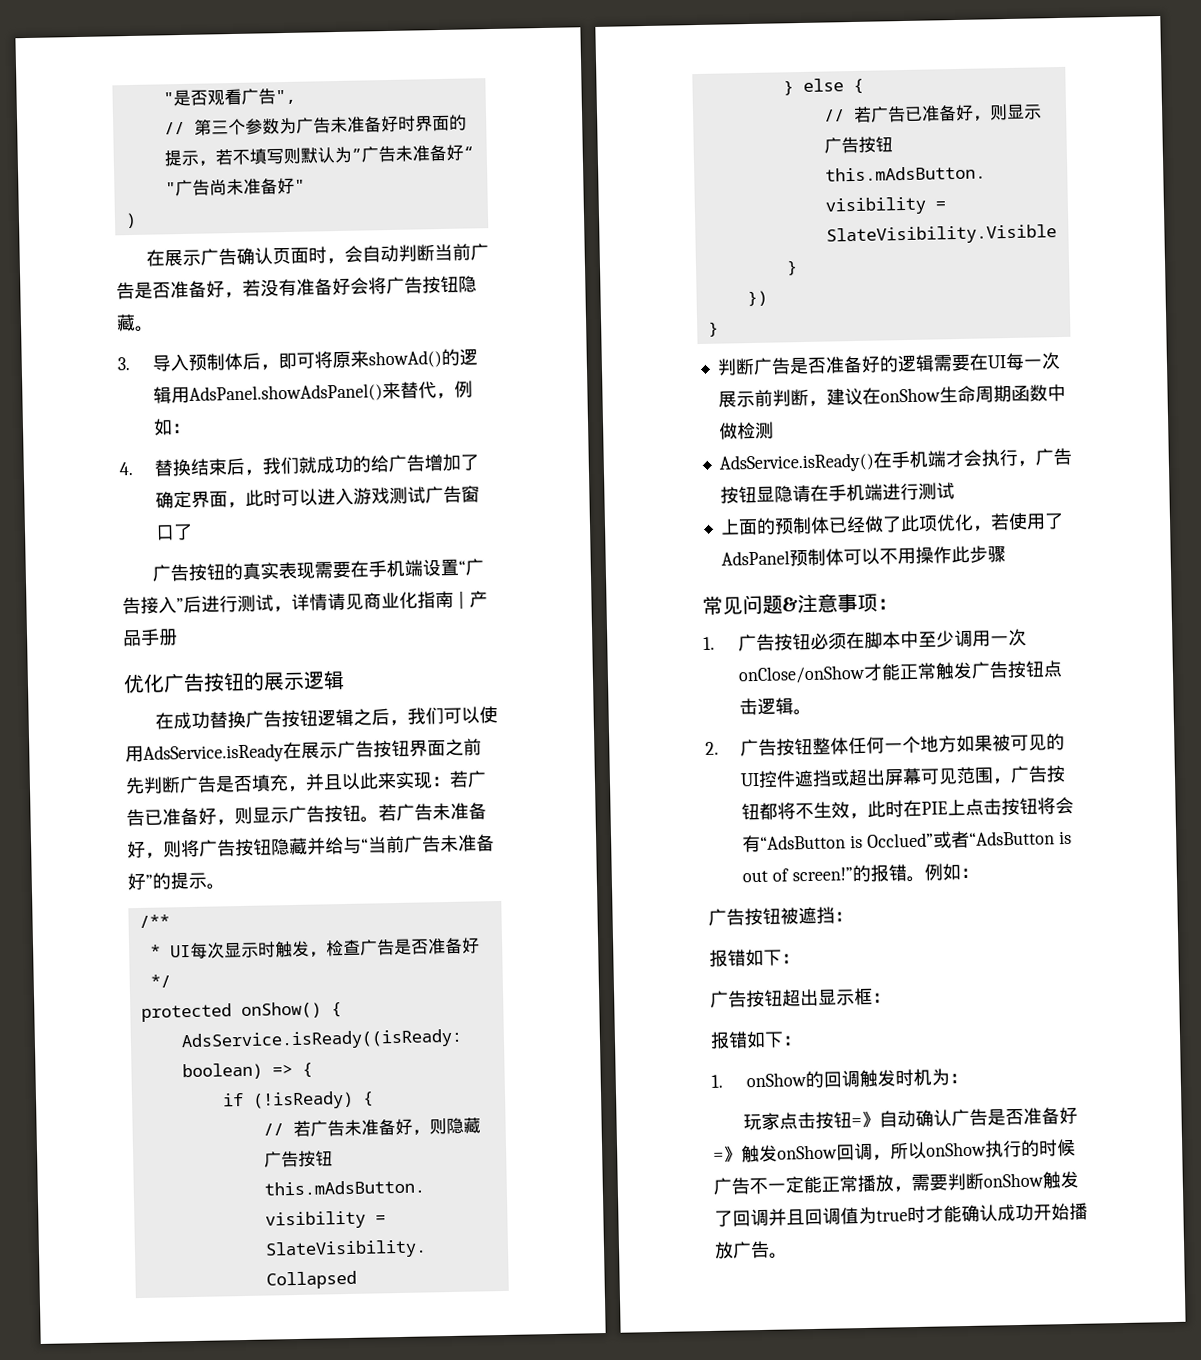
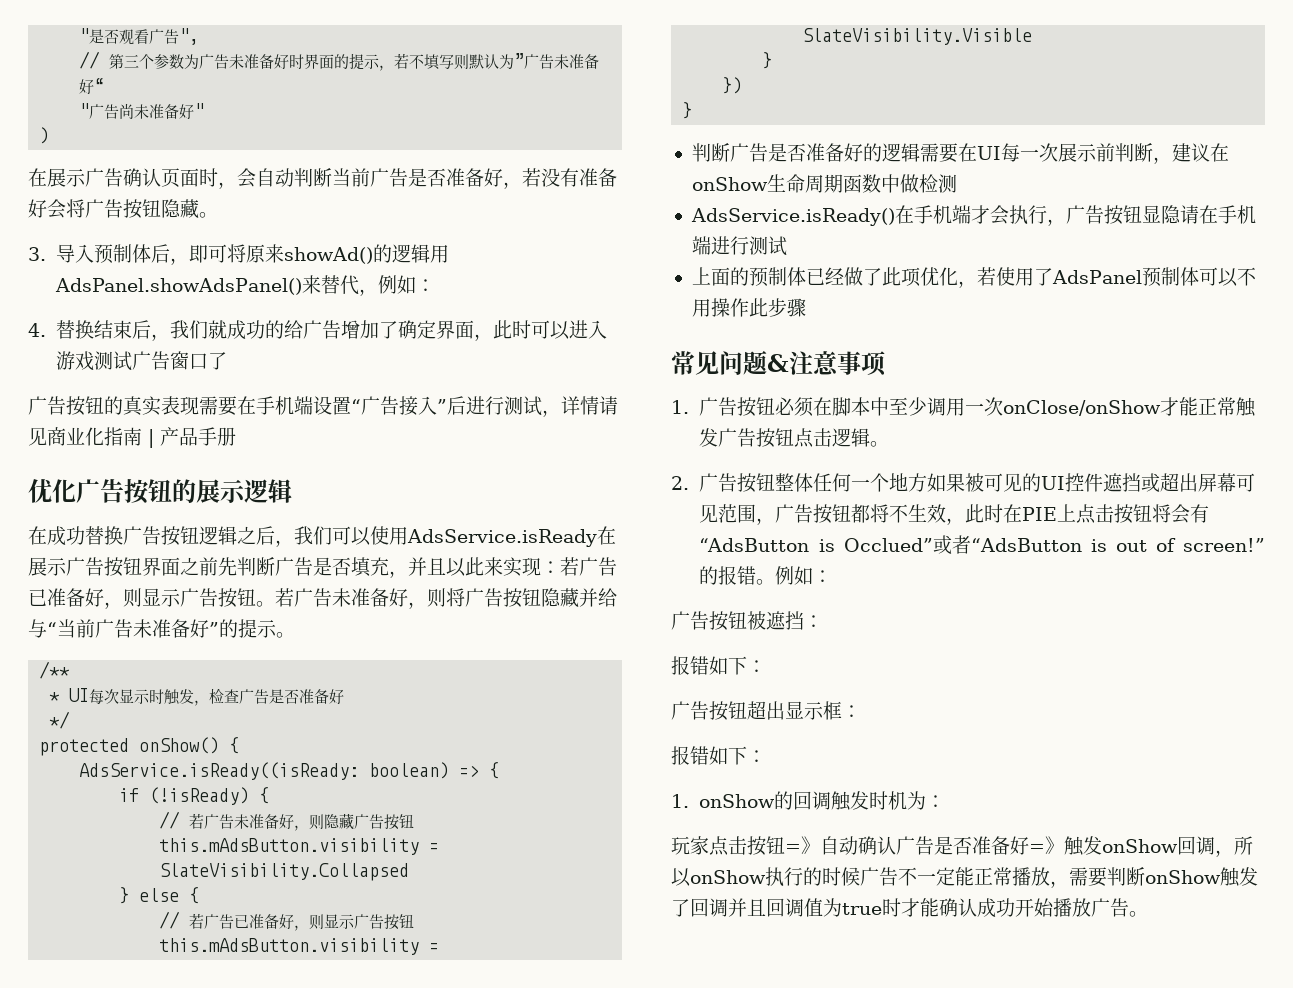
- 常见问题&注意事项：
+ 常见问题&注意事项

